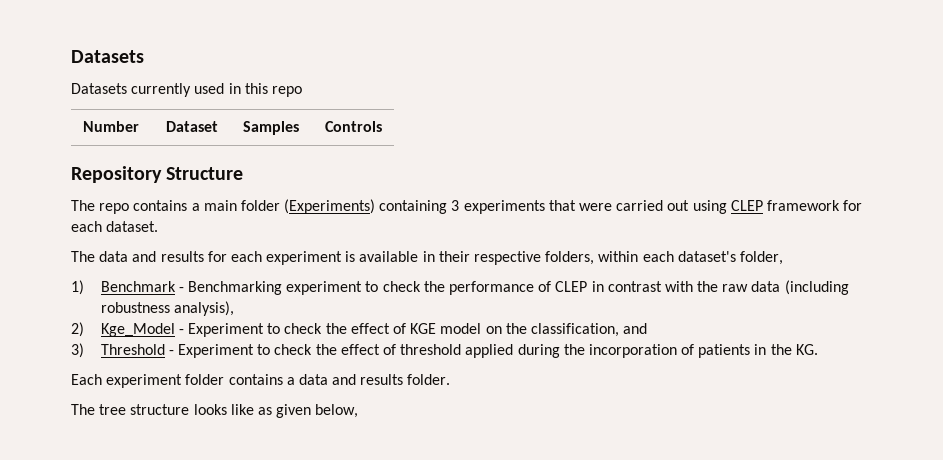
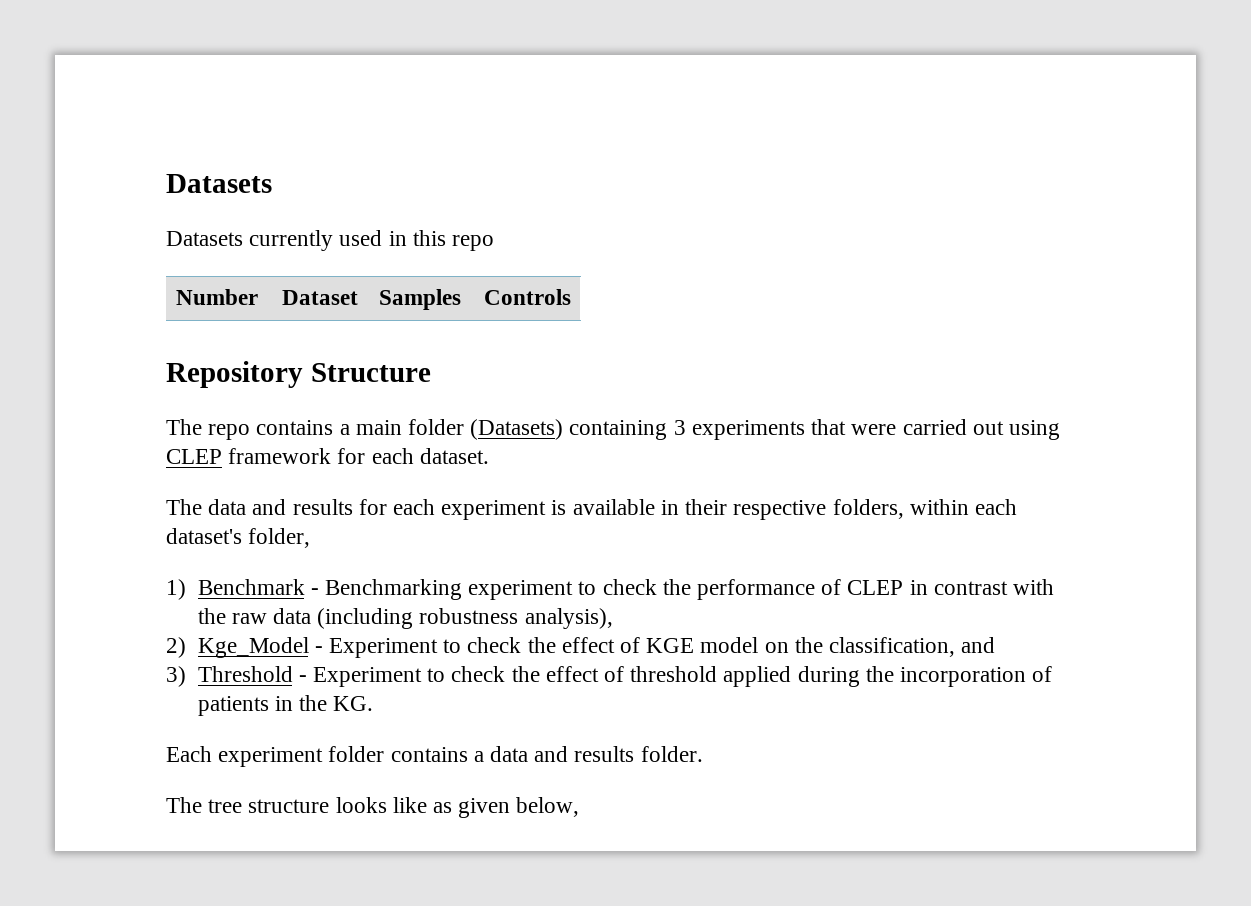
- The repo contains a main folder (Experiments) containing 3 experiments that were carried out using CLEP framework for each dataset.
+ The repo contains a main folder (Datasets) containing 3 experiments that were carried out using CLEP framework for each dataset.

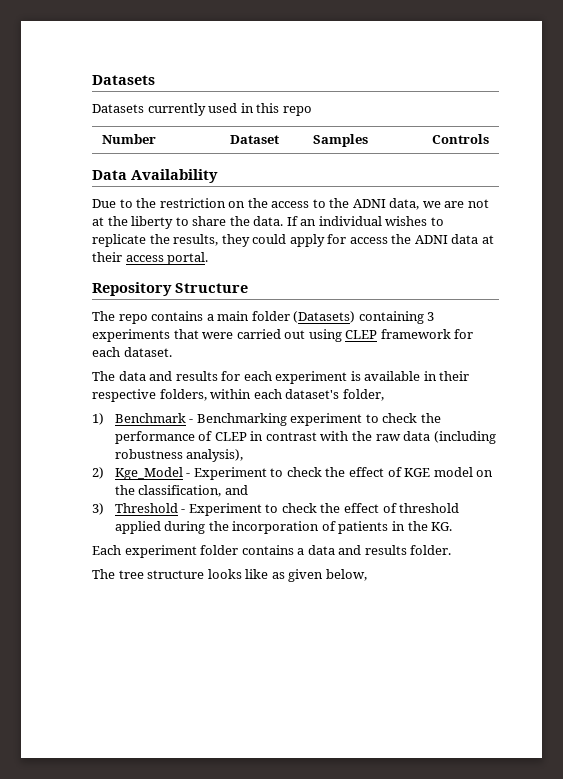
+ Data Availability
+ Due to the restriction on the access to the ADNI data, we are not at the liberty to share the data. If an individual wishes to replicate the results, they could apply for access the ADNI data at their access portal.

